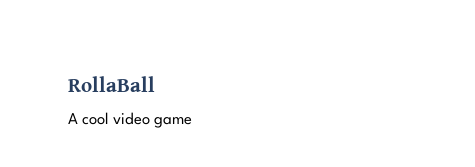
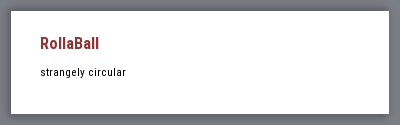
- A cool video game
+ strangely circular

